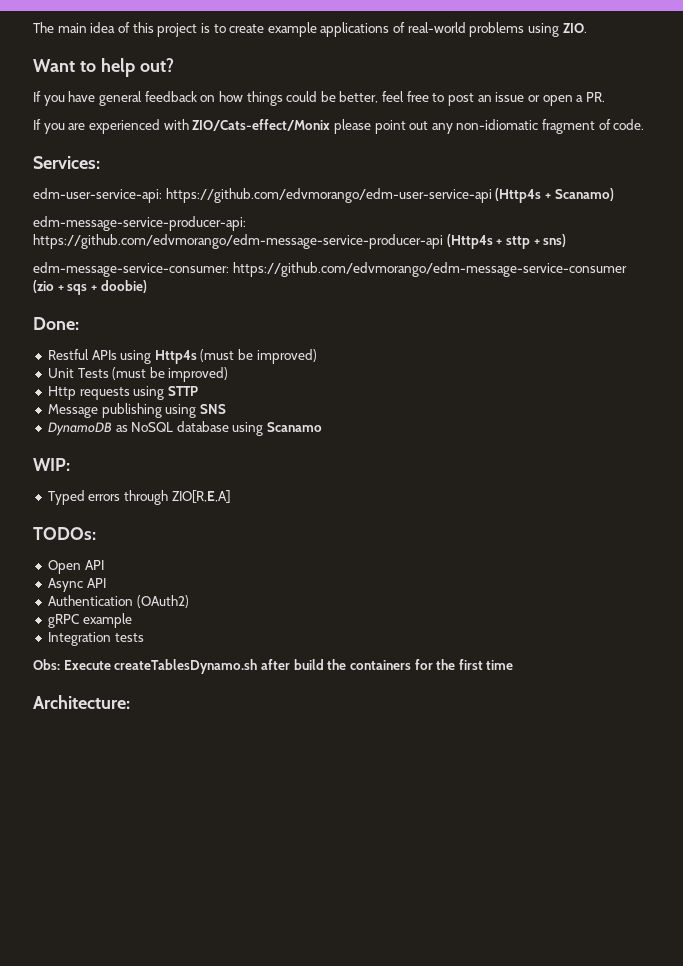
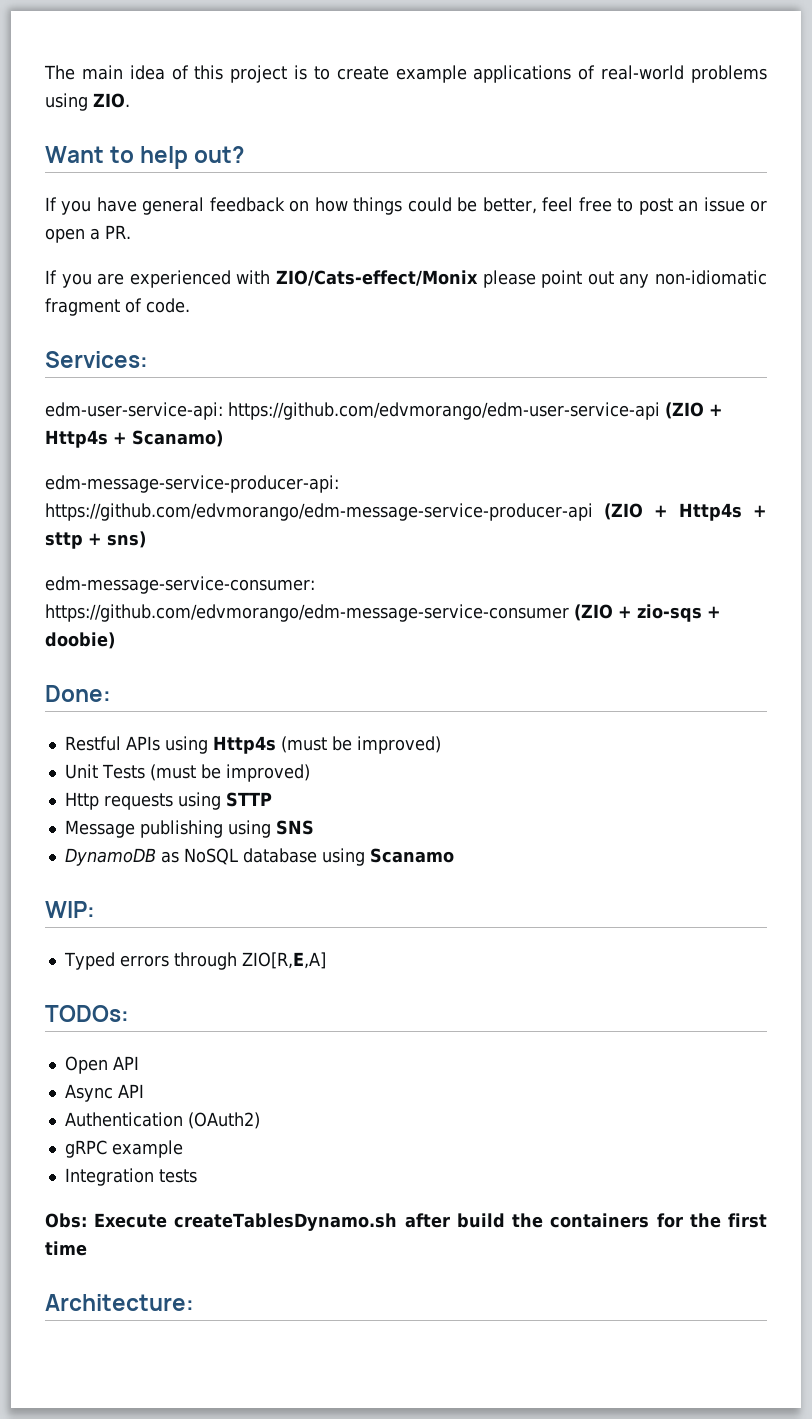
- edm-user-service-api: https://github.com/edvmorango/edm-user-service-api (Http4s + Scanamo)
+ edm-user-service-api: https://github.com/edvmorango/edm-user-service-api (ZIO + Http4s + Scanamo)
- edm-message-service-producer-api: https://github.com/edvmorango/edm-message-service-producer-api (Http4s + sttp + sns)
+ edm-message-service-producer-api: https://github.com/edvmorango/edm-message-service-producer-api (ZIO + Http4s + sttp + sns)
- edm-message-service-consumer: https://github.com/edvmorango/edm-message-service-consumer (zio + sqs + doobie)
+ edm-message-service-consumer: https://github.com/edvmorango/edm-message-service-consumer (ZIO + zio-sqs + doobie)

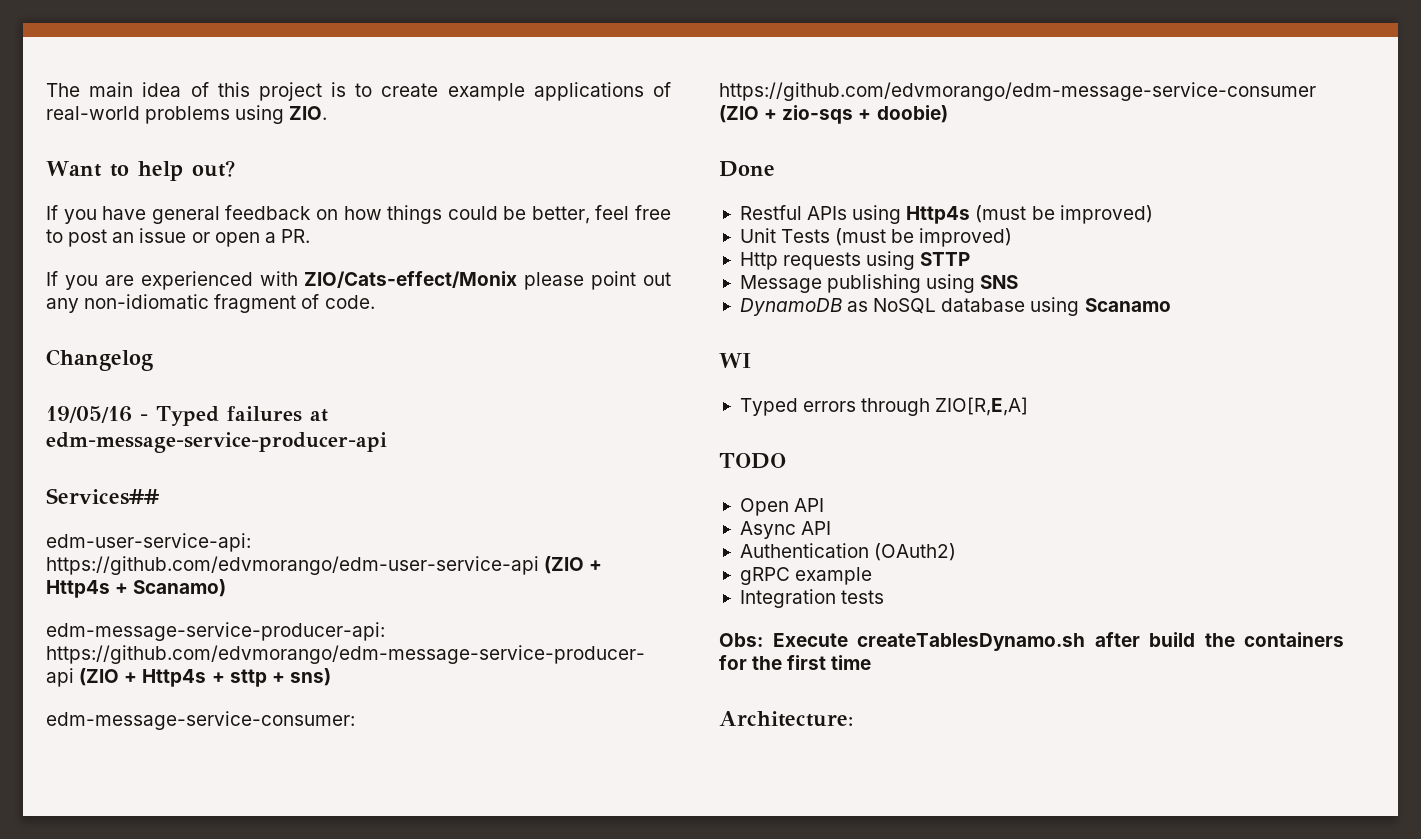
- Services:
+ Changelog
+ 19/05/16 - Typed failures at edm-message-service-producer-api
+ Services##
- Done:
+ Done
- WIP:
+ WI
- TODOs:
+ TODO

